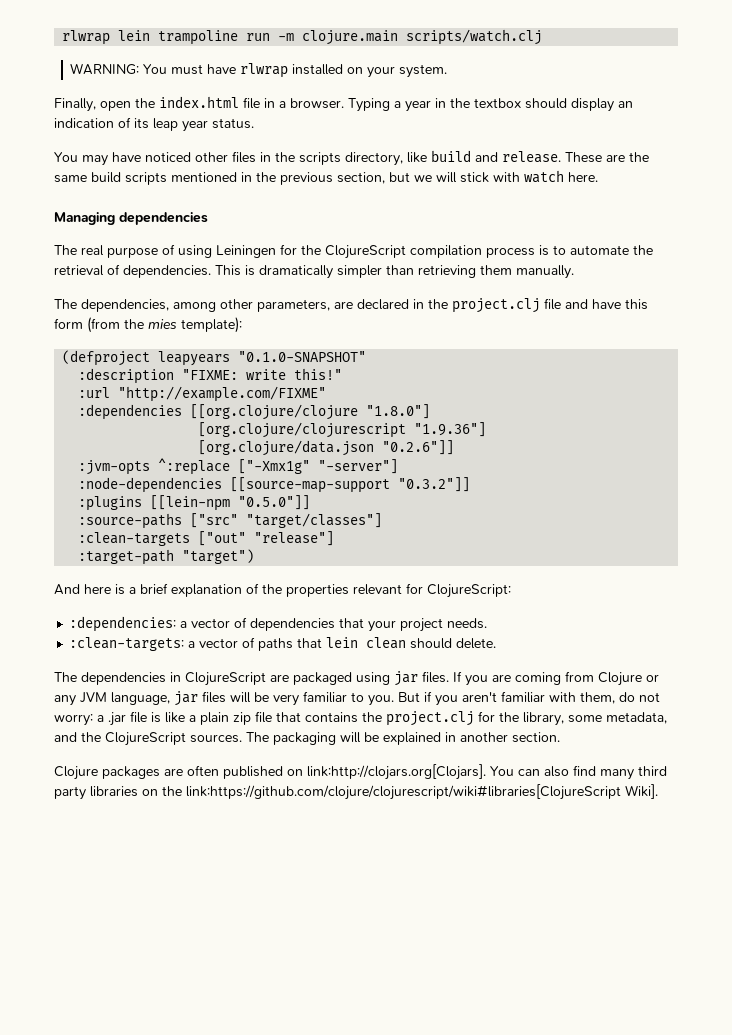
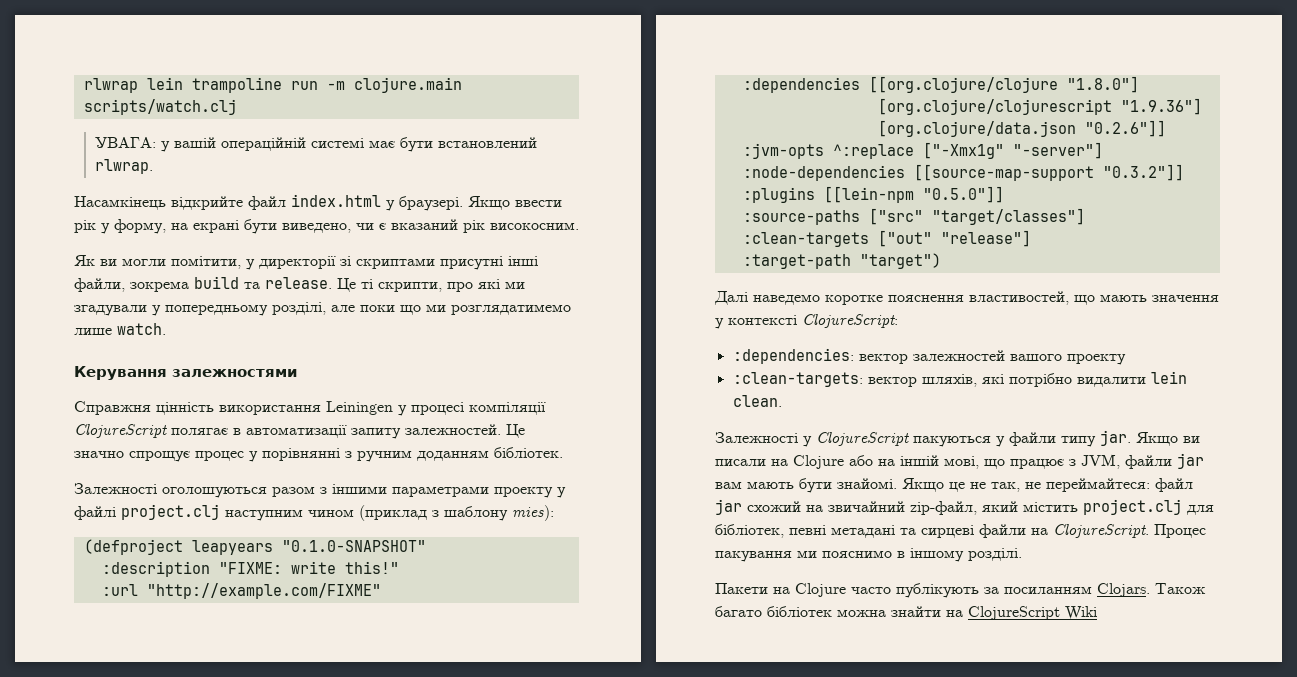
- WARNING: You must have rlwrap installed on your system.
- Finally, open the index.html file in a browser. Typing a year in the textbox should display an indication of its leap year status.
- You may have noticed other files in the scripts directory, like build and release. These are the same build scripts mentioned in the previous section, but we will stick with watch here.
- Managing dependencies
- The real purpose of using Leiningen for the ClojureScript compilation process is to automate the retrieval of dependencies. This is dramatically simpler than retrieving them manually.
- The dependencies, among other parameters, are declared in the project.clj file and have this form (from the mies template):
+ УВАГА: у вашій операційній системі має бути встановлений rlwrap.
+ Насамкінець відкрийте файл index.html у браузері. Якщо ввести рік у форму, на екрані бути виведено, чи є вказаний рік високосним.
+ Як ви могли помітити, у директорії зі скриптами присутні інші файли, зокрема build та release. Це ті скрипти, про які ми згадували у попередньому розділі, але поки що ми розглядатимемо лише watch.
+ Керування залежностями
+ Справжня цінність використання Leiningen у процесі компіляції ClojureScript полягає в автоматизації запиту залежностей. Це значно спрощує процес у порівнянні з ручним доданням бібліотек.
+ Залежності оголошуються разом з іншими параметрами проекту у файлі project.clj наступним чином (приклад з шаблону mies):
- And here is a brief explanation of the properties relevant for ClojureScript:
- :dependencies: a vector of dependencies that your project needs.
- :clean-targets: a vector of paths that lein clean should delete.
- The dependencies in ClojureScript are packaged using jar files. If you are coming from Clojure or any JVM language, jar files will be very familiar to you. But if you aren't familiar with them, do not worry: a .jar file is like a plain zip file that contains the project.clj for the library, some metadata, and the ClojureScript sources. The packaging will be explained in another section.
- Clojure packages are often published on link:http://clojars.org[Clojars]. You can also find many third party libraries on the link:https://github.com/clojure/clojurescript/wiki#libraries[ClojureScript Wiki].
+ Далі наведемо коротке пояснення властивостей, що мають значення у контексті ClojureScript:
+ :dependencies: вектор залежностей вашого проекту
+ :clean-targets: вектор шляхів, які потрібно видалити lein clean.
+ Залежності у ClojureScript пакуються у файли типу jar. Якщо ви писали на Clojure або на іншій мові, що працює з JVM, файли jar вам мають бути знайомі. Якщо це не так, не переймайтеся: файл jar схожий на звичайний zip-файл, який містить project.clj для бібліотек, певні метадані та сирцеві файли на ClojureScript. Процес пакування ми пояснимо в іншому розділі.
+ Пакети на Clojure часто публікують за посиланням Clojars. Також багато бібліотек можна знайти на ClojureScript Wiki

